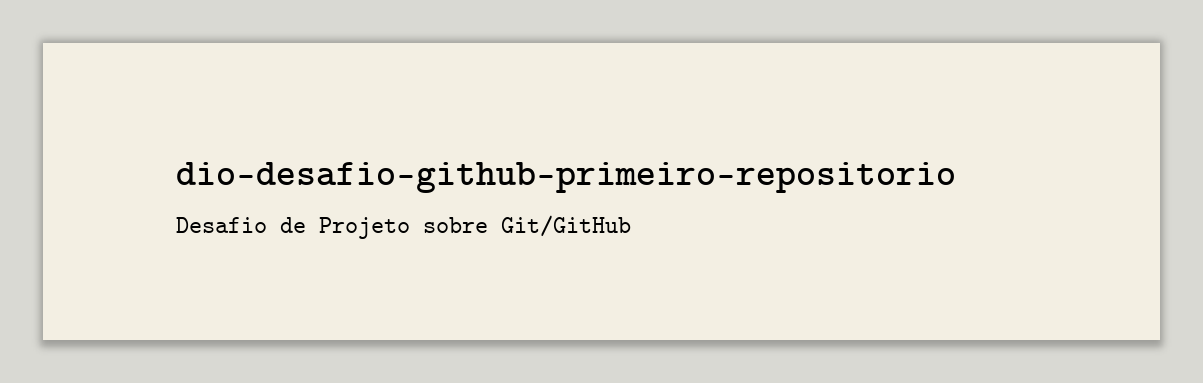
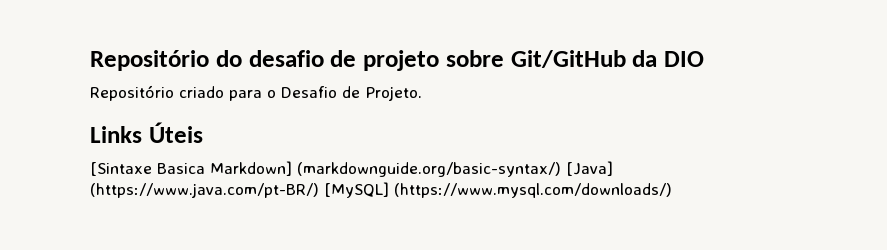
- dio-desafio-github-primeiro-repositorio
- Desafio de Projeto sobre Git/GitHub
+ Repositório do desafio de projeto sobre Git/GitHub da DIO
+ Repositório criado para o Desafio de Projeto.
+ Links Úteis
+ [Sintaxe Basica Markdown] (markdownguide.org/basic-syntax/) [Java] (https://www.java.com/pt-BR/) [MySQL] (https://www.mysql.com/downloads/)

